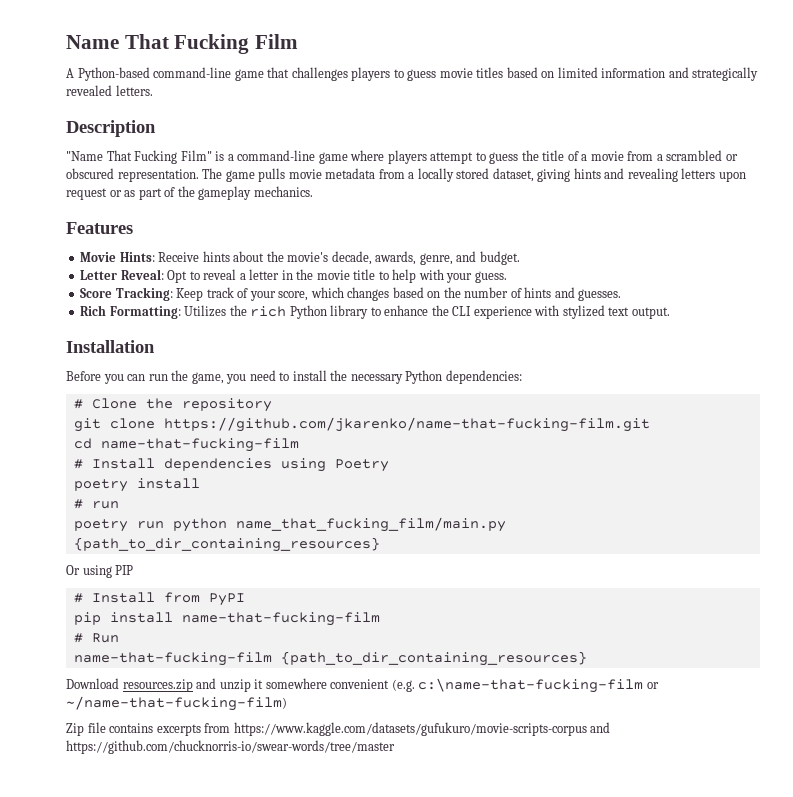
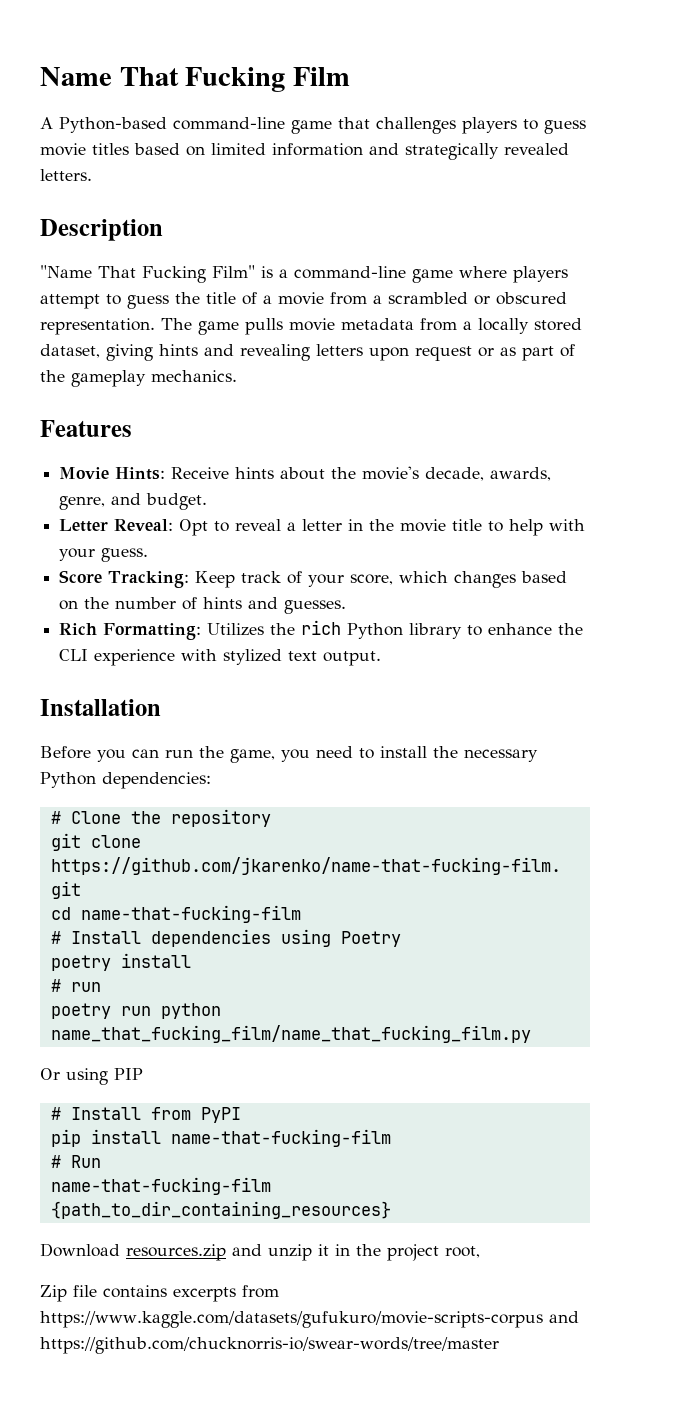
- poetry run python name_that_fucking_film/main.py {path_to_dir_containing_resources}
+ poetry run python name_that_fucking_film/name_that_fucking_film.py
- Download resources.zip and unzip it somewhere convenient (e.g. c:\name-that-fucking-film or ~/name-that-fucking-film)
+ Download resources.zip and unzip it in the project root,

